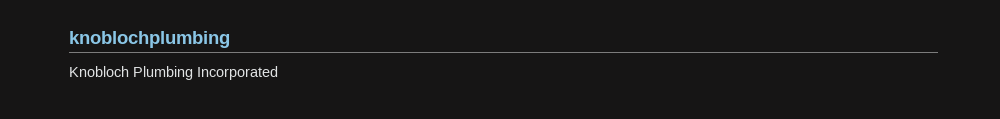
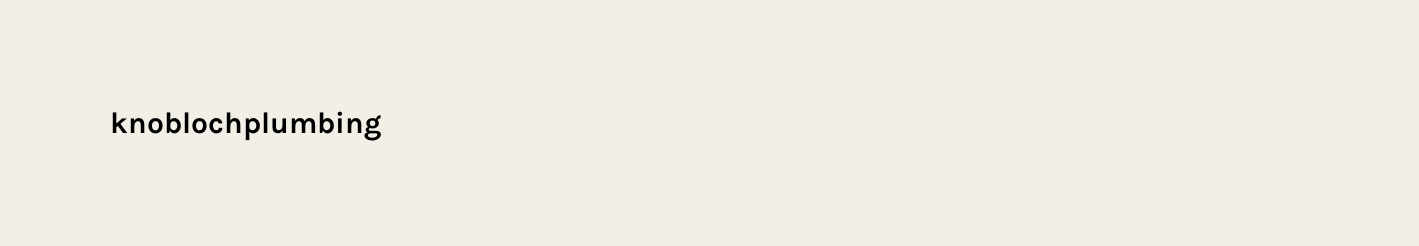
- Knobloch Plumbing Incorporated

